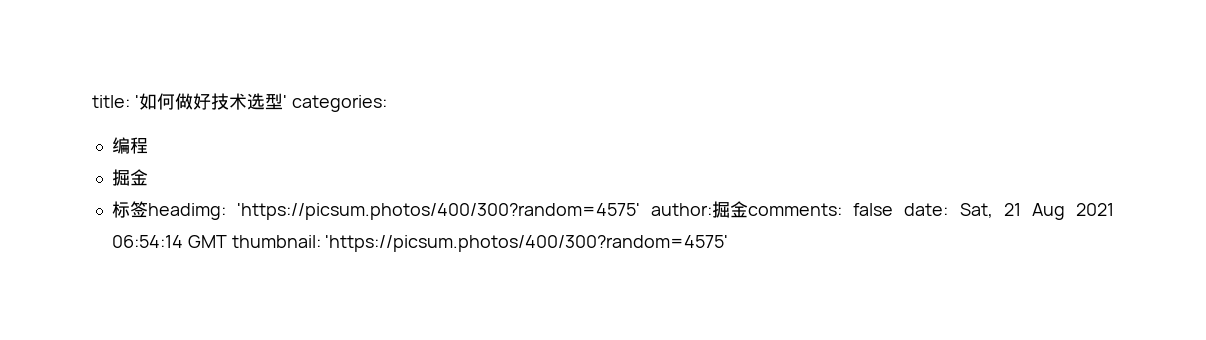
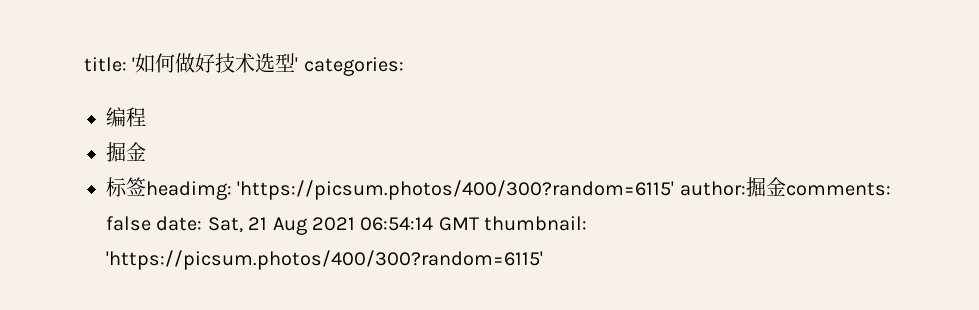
- 标签headimg: 'https://picsum.photos/400/300?random=4575' author:掘金comments: false date: Sat, 21 Aug 2021 06:54:14 GMT thumbnail: 'https://picsum.photos/400/300?random=4575'
+ 标签headimg: 'https://picsum.photos/400/300?random=6115' author:掘金comments: false date: Sat, 21 Aug 2021 06:54:14 GMT thumbnail: 'https://picsum.photos/400/300?random=6115'

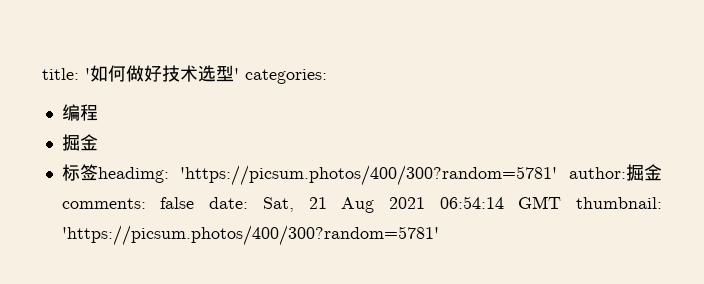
- 标签headimg: 'https://picsum.photos/400/300?random=6115' author:掘金comments: false date: Sat, 21 Aug 2021 06:54:14 GMT thumbnail: 'https://picsum.photos/400/300?random=6115'
+ 标签headimg: 'https://picsum.photos/400/300?random=5781' author:掘金comments: false date: Sat, 21 Aug 2021 06:54:14 GMT thumbnail: 'https://picsum.photos/400/300?random=5781'

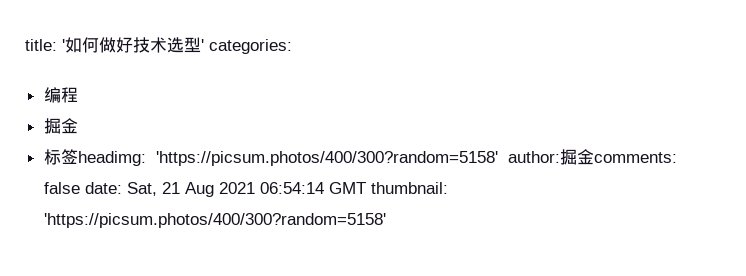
- 标签headimg: 'https://picsum.photos/400/300?random=5781' author:掘金comments: false date: Sat, 21 Aug 2021 06:54:14 GMT thumbnail: 'https://picsum.photos/400/300?random=5781'
+ 标签headimg: 'https://picsum.photos/400/300?random=5158' author:掘金comments: false date: Sat, 21 Aug 2021 06:54:14 GMT thumbnail: 'https://picsum.photos/400/300?random=5158'

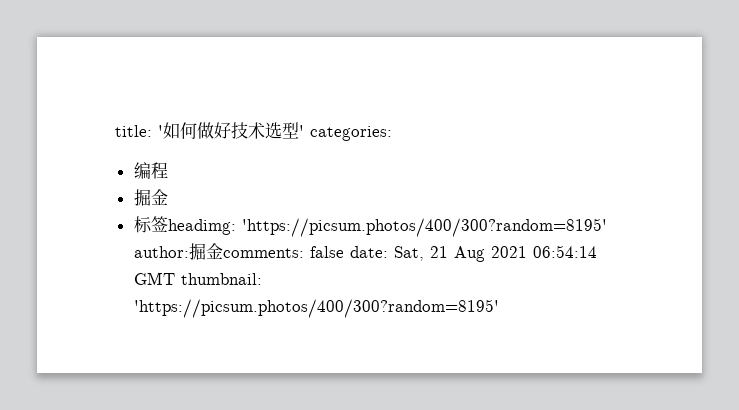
- 标签headimg: 'https://picsum.photos/400/300?random=5158' author:掘金comments: false date: Sat, 21 Aug 2021 06:54:14 GMT thumbnail: 'https://picsum.photos/400/300?random=5158'
+ 标签headimg: 'https://picsum.photos/400/300?random=8195' author:掘金comments: false date: Sat, 21 Aug 2021 06:54:14 GMT thumbnail: 'https://picsum.photos/400/300?random=8195'

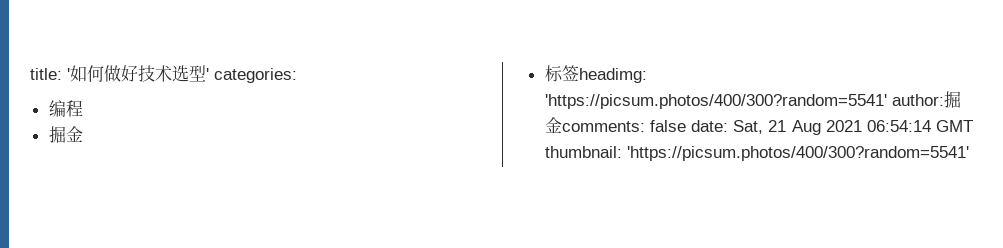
- 标签headimg: 'https://picsum.photos/400/300?random=8195' author:掘金comments: false date: Sat, 21 Aug 2021 06:54:14 GMT thumbnail: 'https://picsum.photos/400/300?random=8195'
+ 标签headimg: 'https://picsum.photos/400/300?random=5541' author:掘金comments: false date: Sat, 21 Aug 2021 06:54:14 GMT thumbnail: 'https://picsum.photos/400/300?random=5541'

